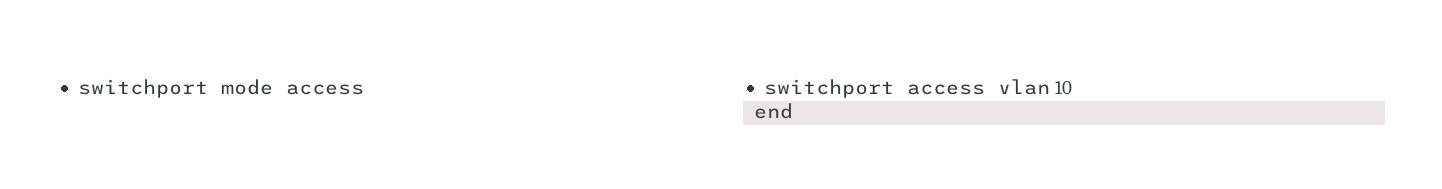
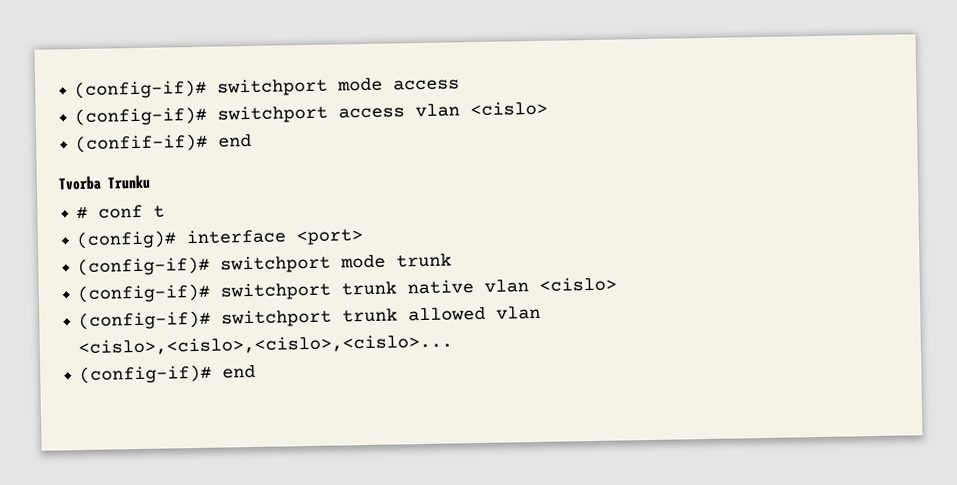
- switchport mode access
+ (config-if)# switchport mode access
- switchport access vlan 10
- end
+ (config-if)# switchport access vlan <cislo>
+ (confif-if)# end
+ Tvorba Trunku
+ # conf t
+ (config)# interface <port>
+ (config-if)# switchport mode trunk
+ (config-if)# switchport trunk native vlan <cislo>
+ (config-if)# switchport trunk allowed vlan <cislo>,<cislo>,<cislo>,<cislo>...
+ (config-if)# end

